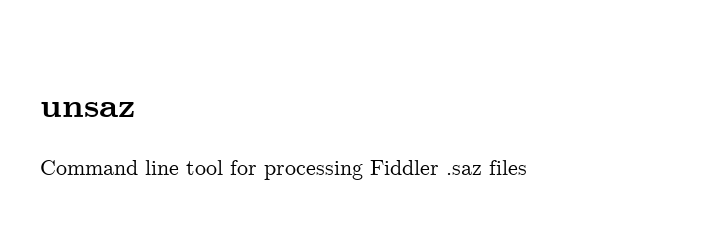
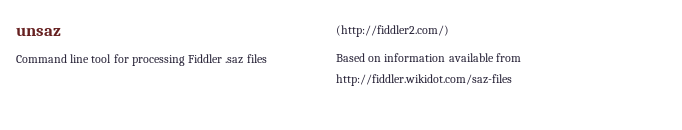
- Command line tool for processing Fiddler .saz files
+ Command line tool for processing Fiddler .saz files (http://fiddler2.com/)
+ Based on information available from http://fiddler.wikidot.com/saz-files

